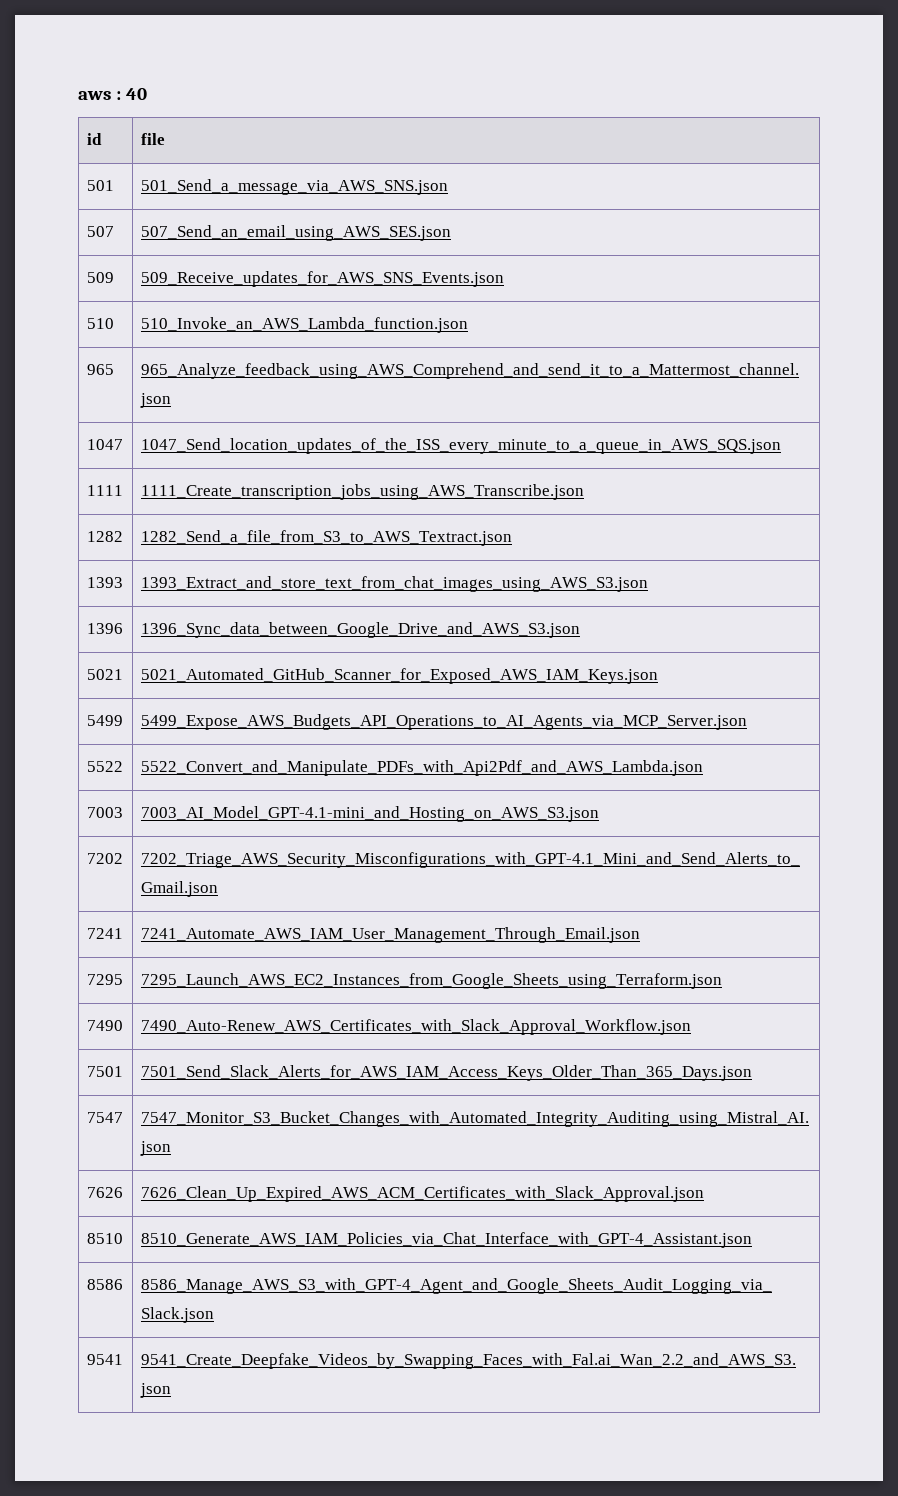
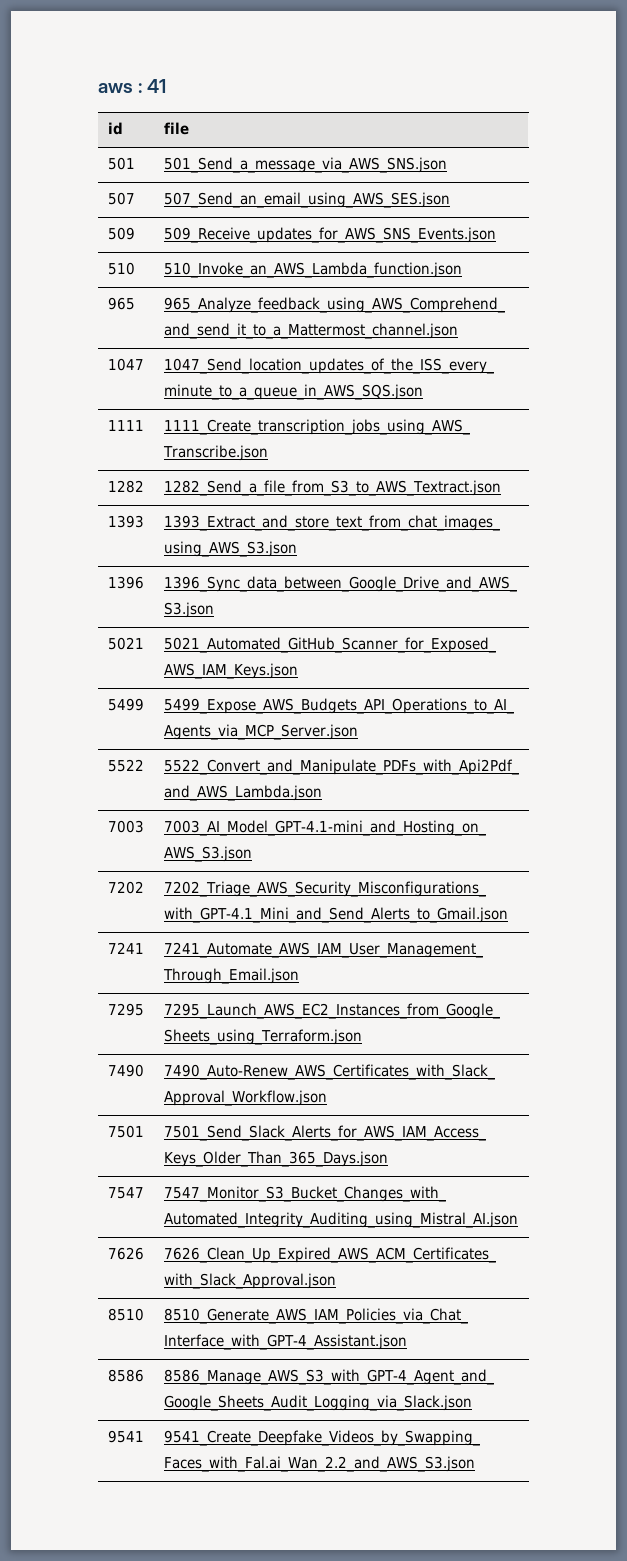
- aws : 40
+ aws : 41

